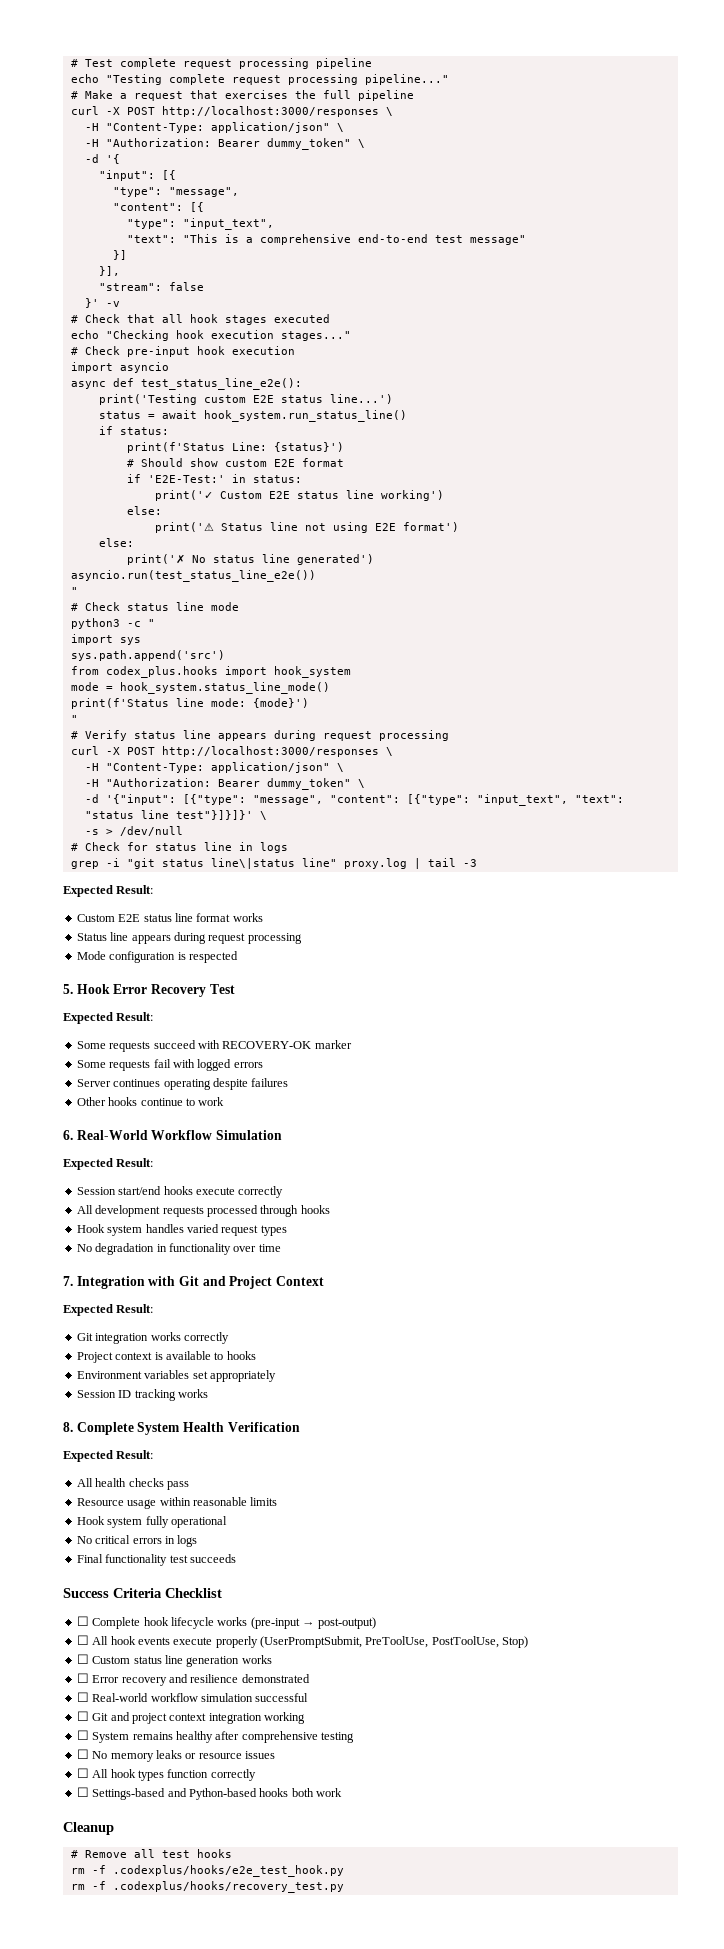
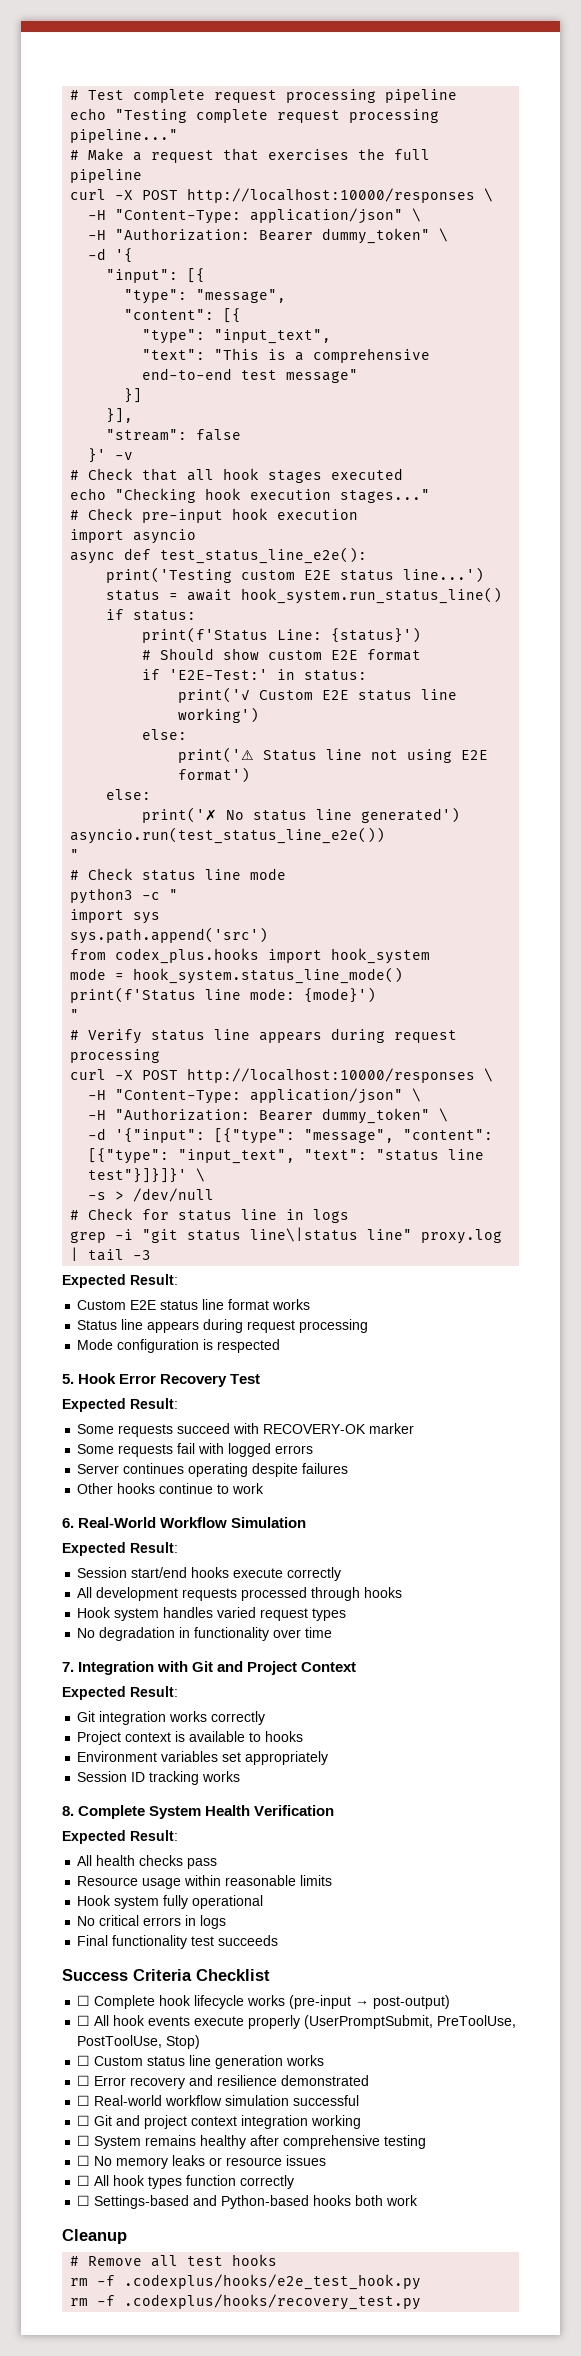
  # Make a request that exercises the full pipeline
- curl -X POST http://localhost:3000/responses \
+ curl -X POST http://localhost:10000/responses \
  # Verify status line appears during request processing
- curl -X POST http://localhost:3000/responses \
+ curl -X POST http://localhost:10000/responses \

